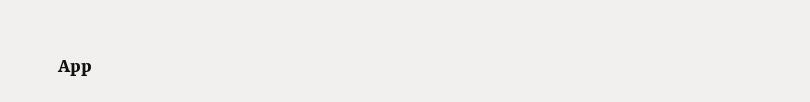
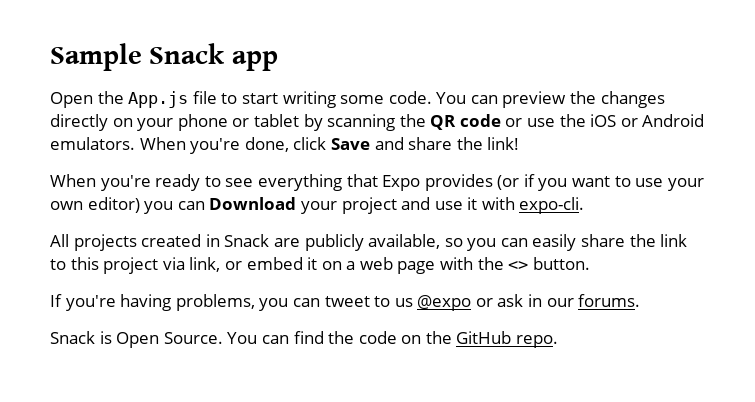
- App
+ Sample Snack app
+ Open the App.js file to start writing some code. You can preview the changes directly on your phone or tablet by scanning the QR code or use the iOS or Android emulators. When you're done, click Save and share the link!
+ When you're ready to see everything that Expo provides (or if you want to use your own editor) you can Download your project and use it with expo-cli.
+ All projects created in Snack are publicly available, so you can easily share the link to this project via link, or embed it on a web page with the <> button.
+ If you're having problems, you can tweet to us @expo or ask in our forums.
+ Snack is Open Source. You can find the code on the GitHub repo.

